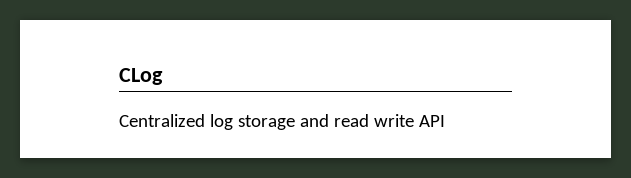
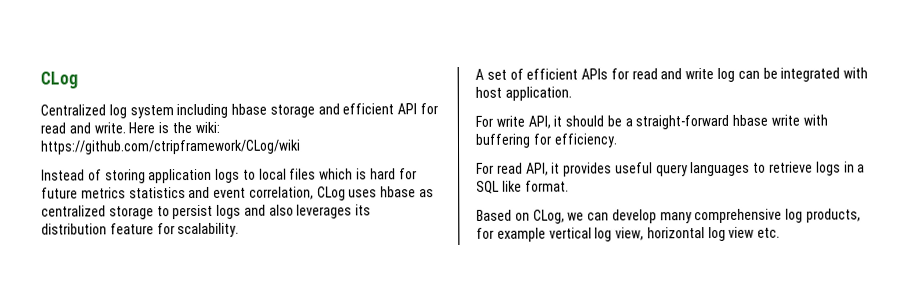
- Centralized log storage and read write API
+ Centralized log system including hbase storage and efficient API for read and write. Here is the wiki: https://github.com/ctripframework/CLog/wiki
+ Instead of storing application logs to local files which is hard for future metrics statistics and event correlation, CLog uses hbase as centralized storage to persist logs and also leverages its distribution feature for scalability.
+ A set of efficient APIs for read and write log can be integrated with host application.
+ For write API, it should be a straight-forward hbase write with buffering for efficiency.
+ For read API, it provides useful query languages to retrieve logs in a SQL like format.
+ Based on CLog, we can develop many comprehensive log products, for example vertical log view, horizontal log view etc.

